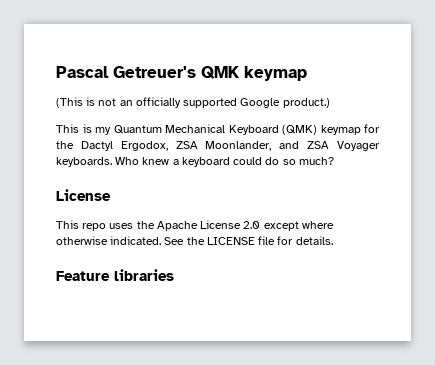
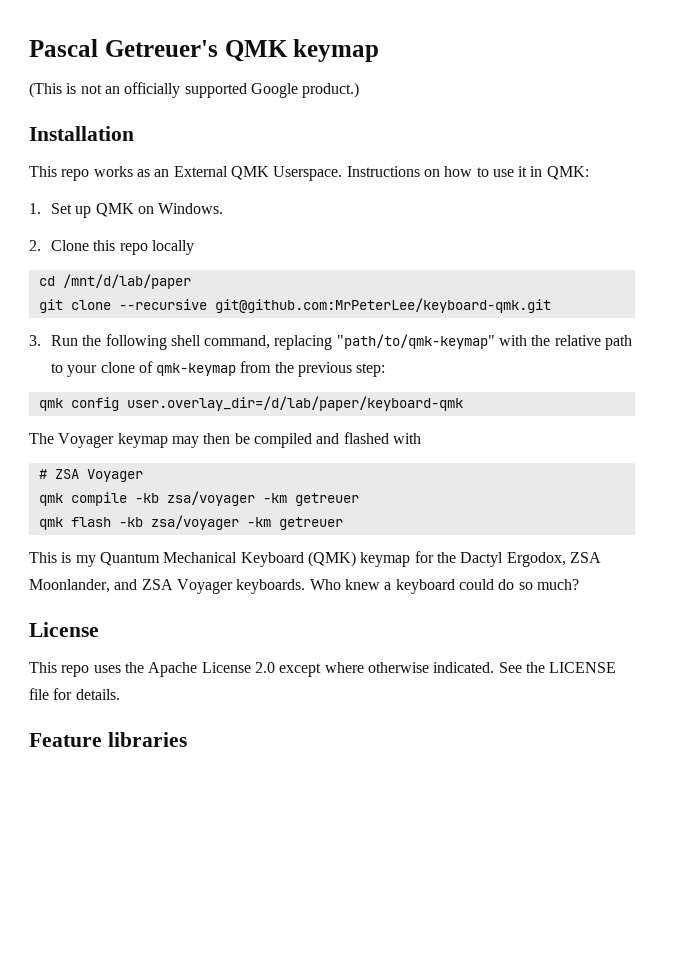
+ Installation
+ This repo works as an External QMK Userspace. Instructions on how to use it in QMK:
+ 1. Set up QMK on Windows.
+ 2. Clone this repo locally
+ cd /mnt/d/lab/paper
+ git clone --recursive git@github.com:MrPeterLee/keyboard-qmk.git
+ 3. Run the following shell command, replacing "path/to/qmk-keymap" with the relative path to your clone of qmk-keymap from the previous step:
+ qmk config user.overlay_dir=/d/lab/paper/keyboard-qmk
+ The Voyager keymap may then be compiled and flashed with
+ # ZSA Voyager
+ qmk compile -kb zsa/voyager -km getreuer
+ qmk flash -kb zsa/voyager -km getreuer

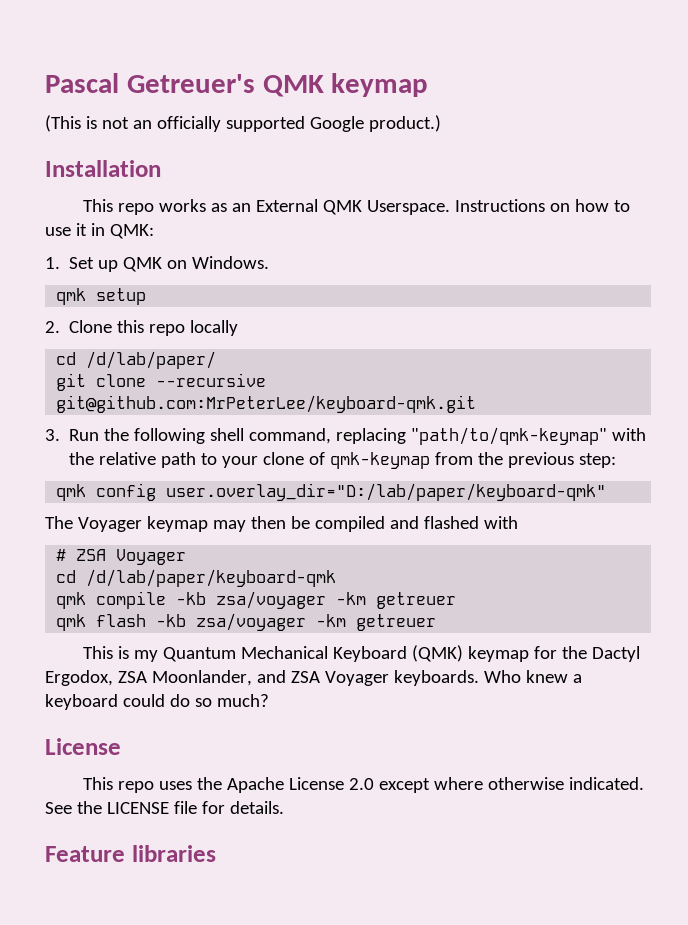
+ qmk setup
- cd /mnt/d/lab/paper
+ cd /d/lab/paper/
- qmk config user.overlay_dir=/d/lab/paper/keyboard-qmk
+ qmk config user.overlay_dir="D:/lab/paper/keyboard-qmk"
+ cd /d/lab/paper/keyboard-qmk

